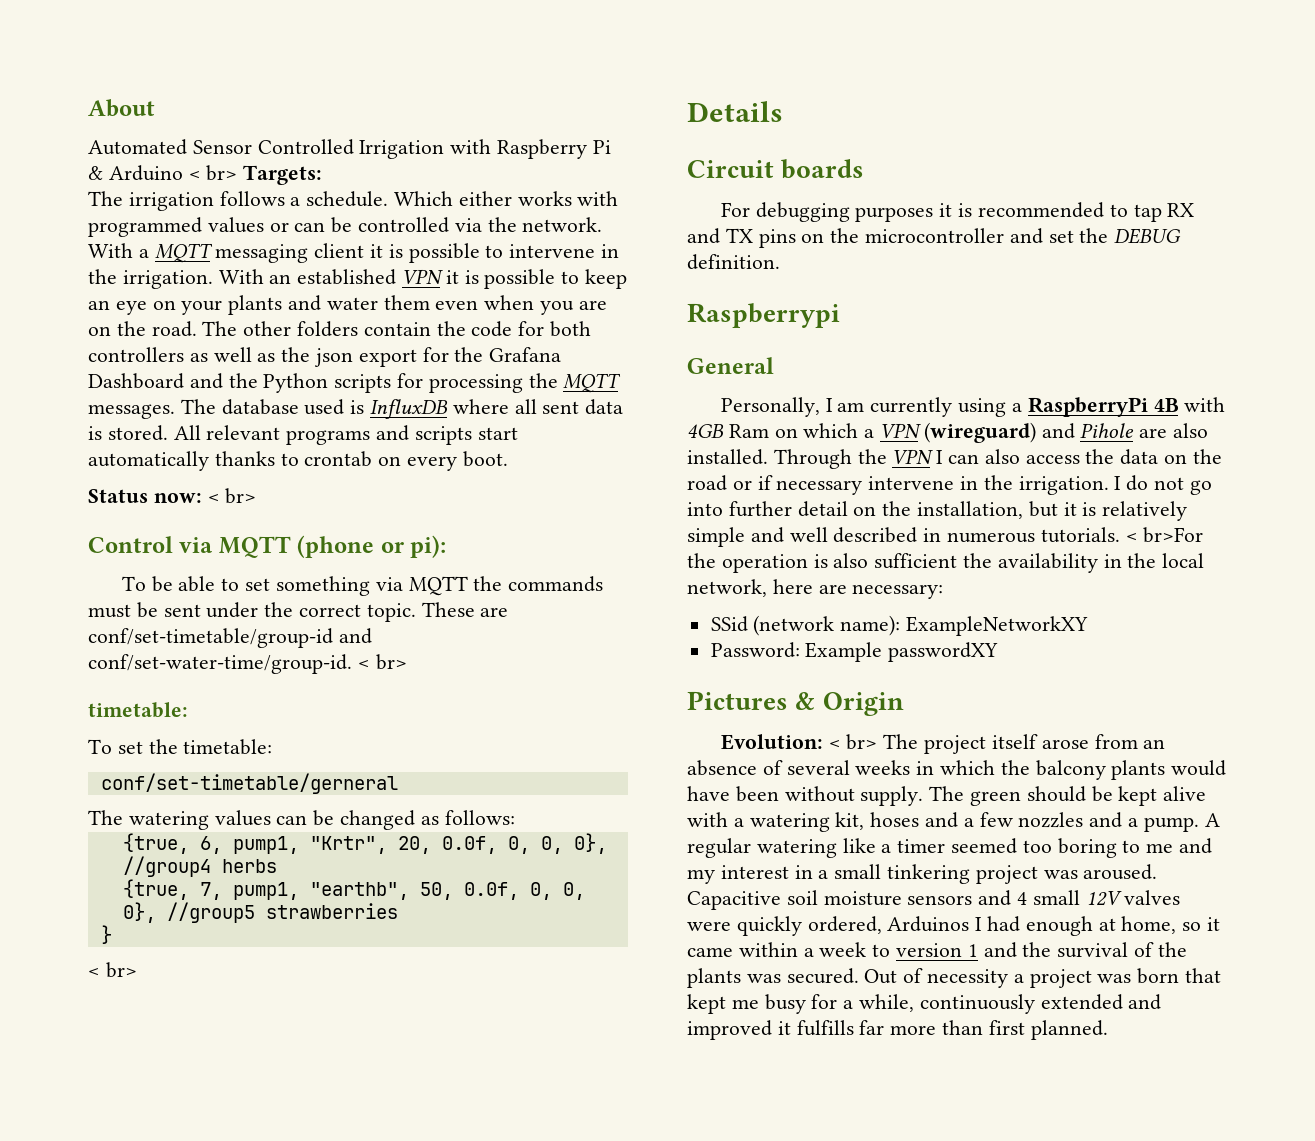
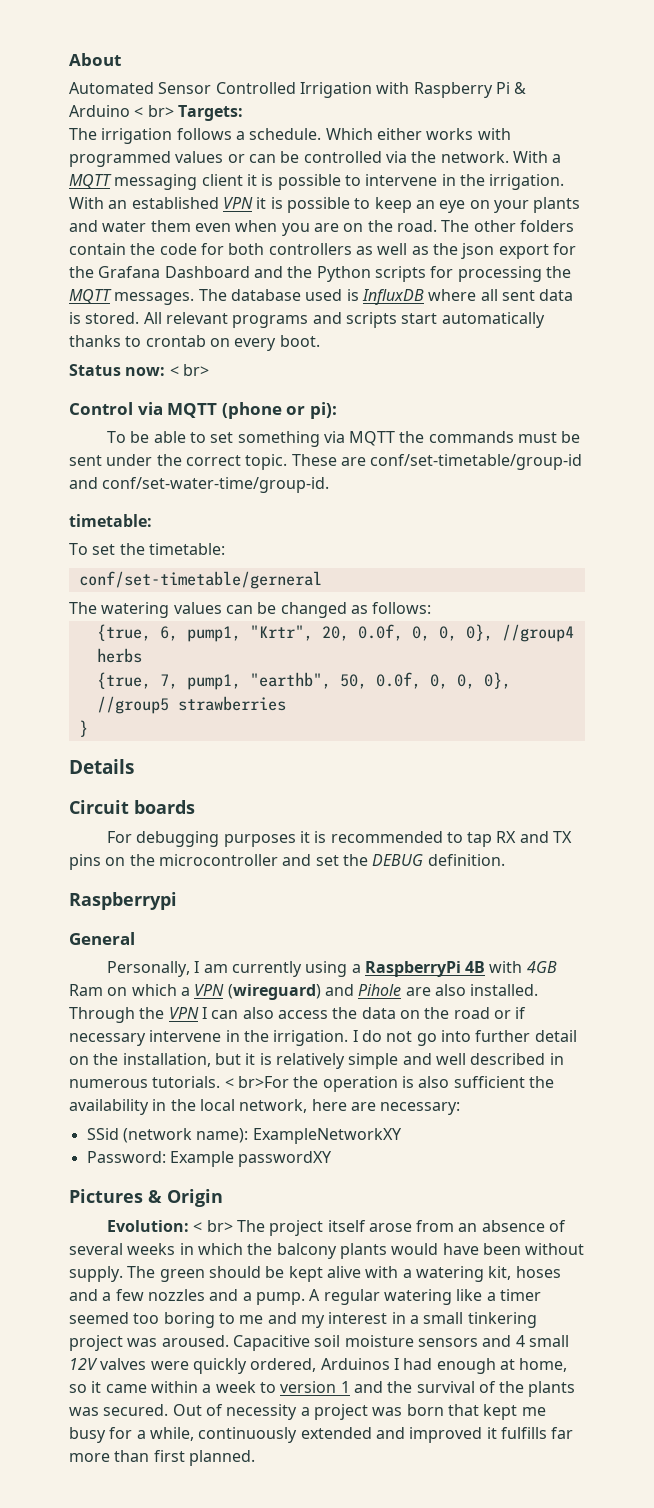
- These are conf/set-timetable/group-id and conf/set-water-time/group-id. < br>
+ These are conf/set-timetable/group-id and conf/set-water-time/group-id.
  }
- < br>

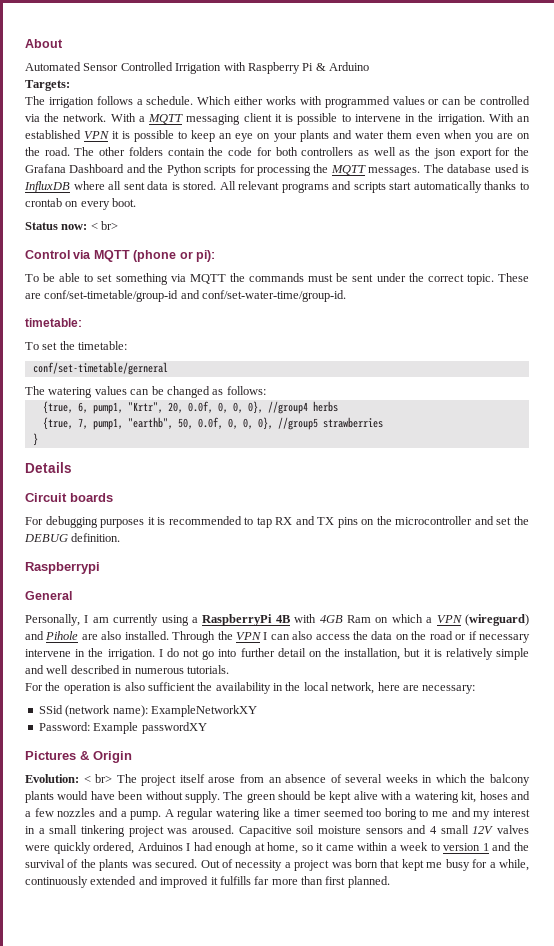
- Automated Sensor Controlled Irrigation with Raspberry Pi & Arduino < br> Targets:
+ Automated Sensor Controlled Irrigation with Raspberry Pi & Arduino
+ Targets:
- I do not go into further detail on the installation, but it is relatively simple and well described in numerous tutorials. < br>For the operation is also sufficient the availability in the local network, here are necessary:
+ I do not go into further detail on the installation, but it is relatively simple and well described in numerous tutorials.
+ For the operation is also sufficient the availability in the local network, here are necessary:

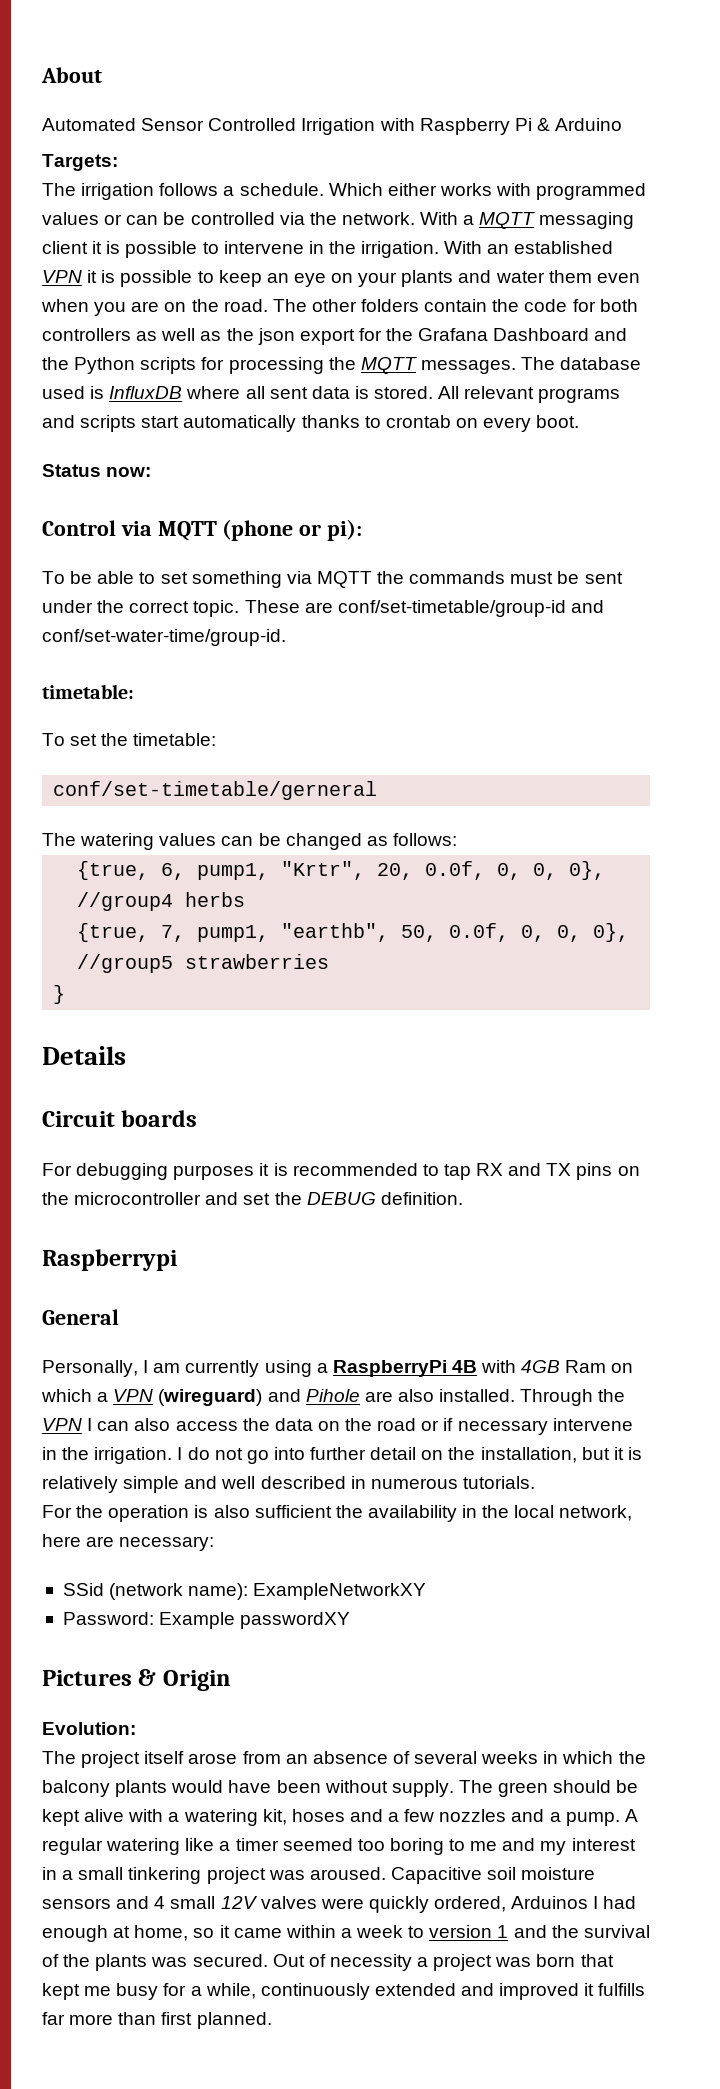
- Status now: < br>
+ Status now:
- Evolution: < br> The project itself arose from an absence of several weeks in which the balcony plants would have been without supply.
+ Evolution:
+ The project itself arose from an absence of several weeks in which the balcony plants would have been without supply.

